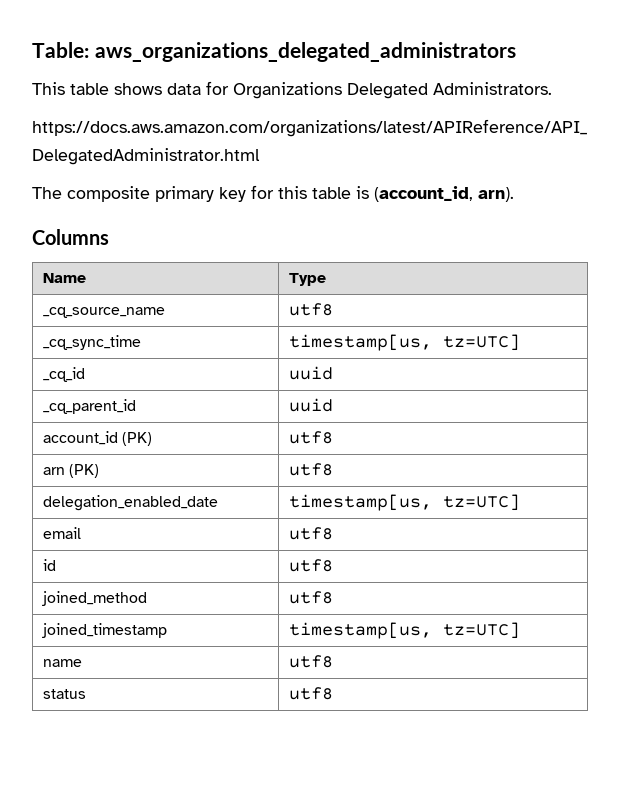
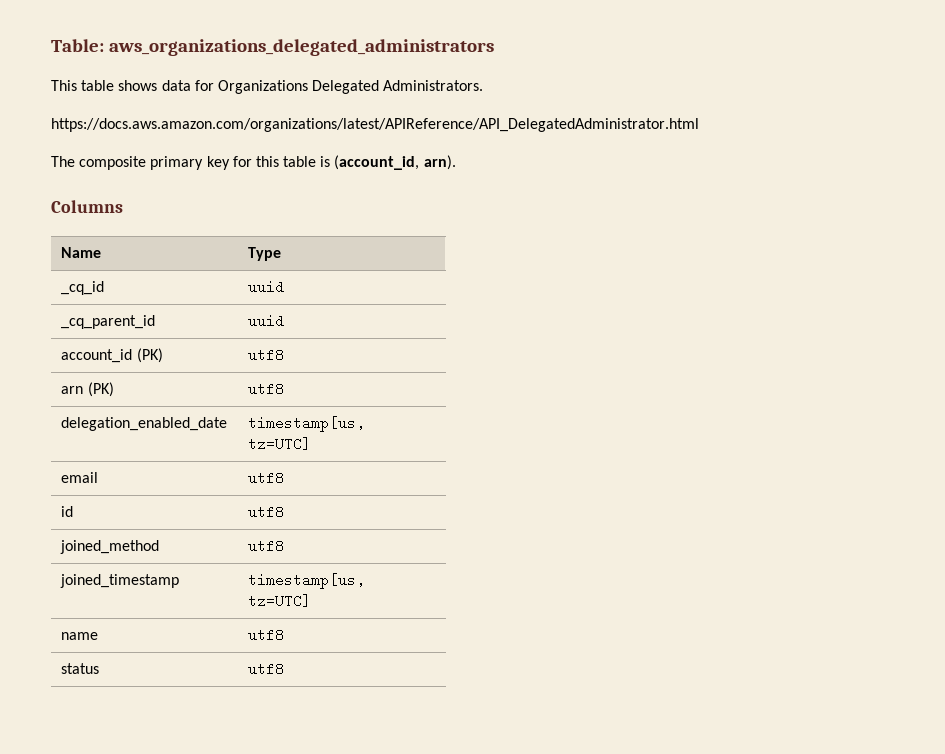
- _cq_source_name | utf8
- _cq_sync_time | timestamp[us, tz=UTC]

